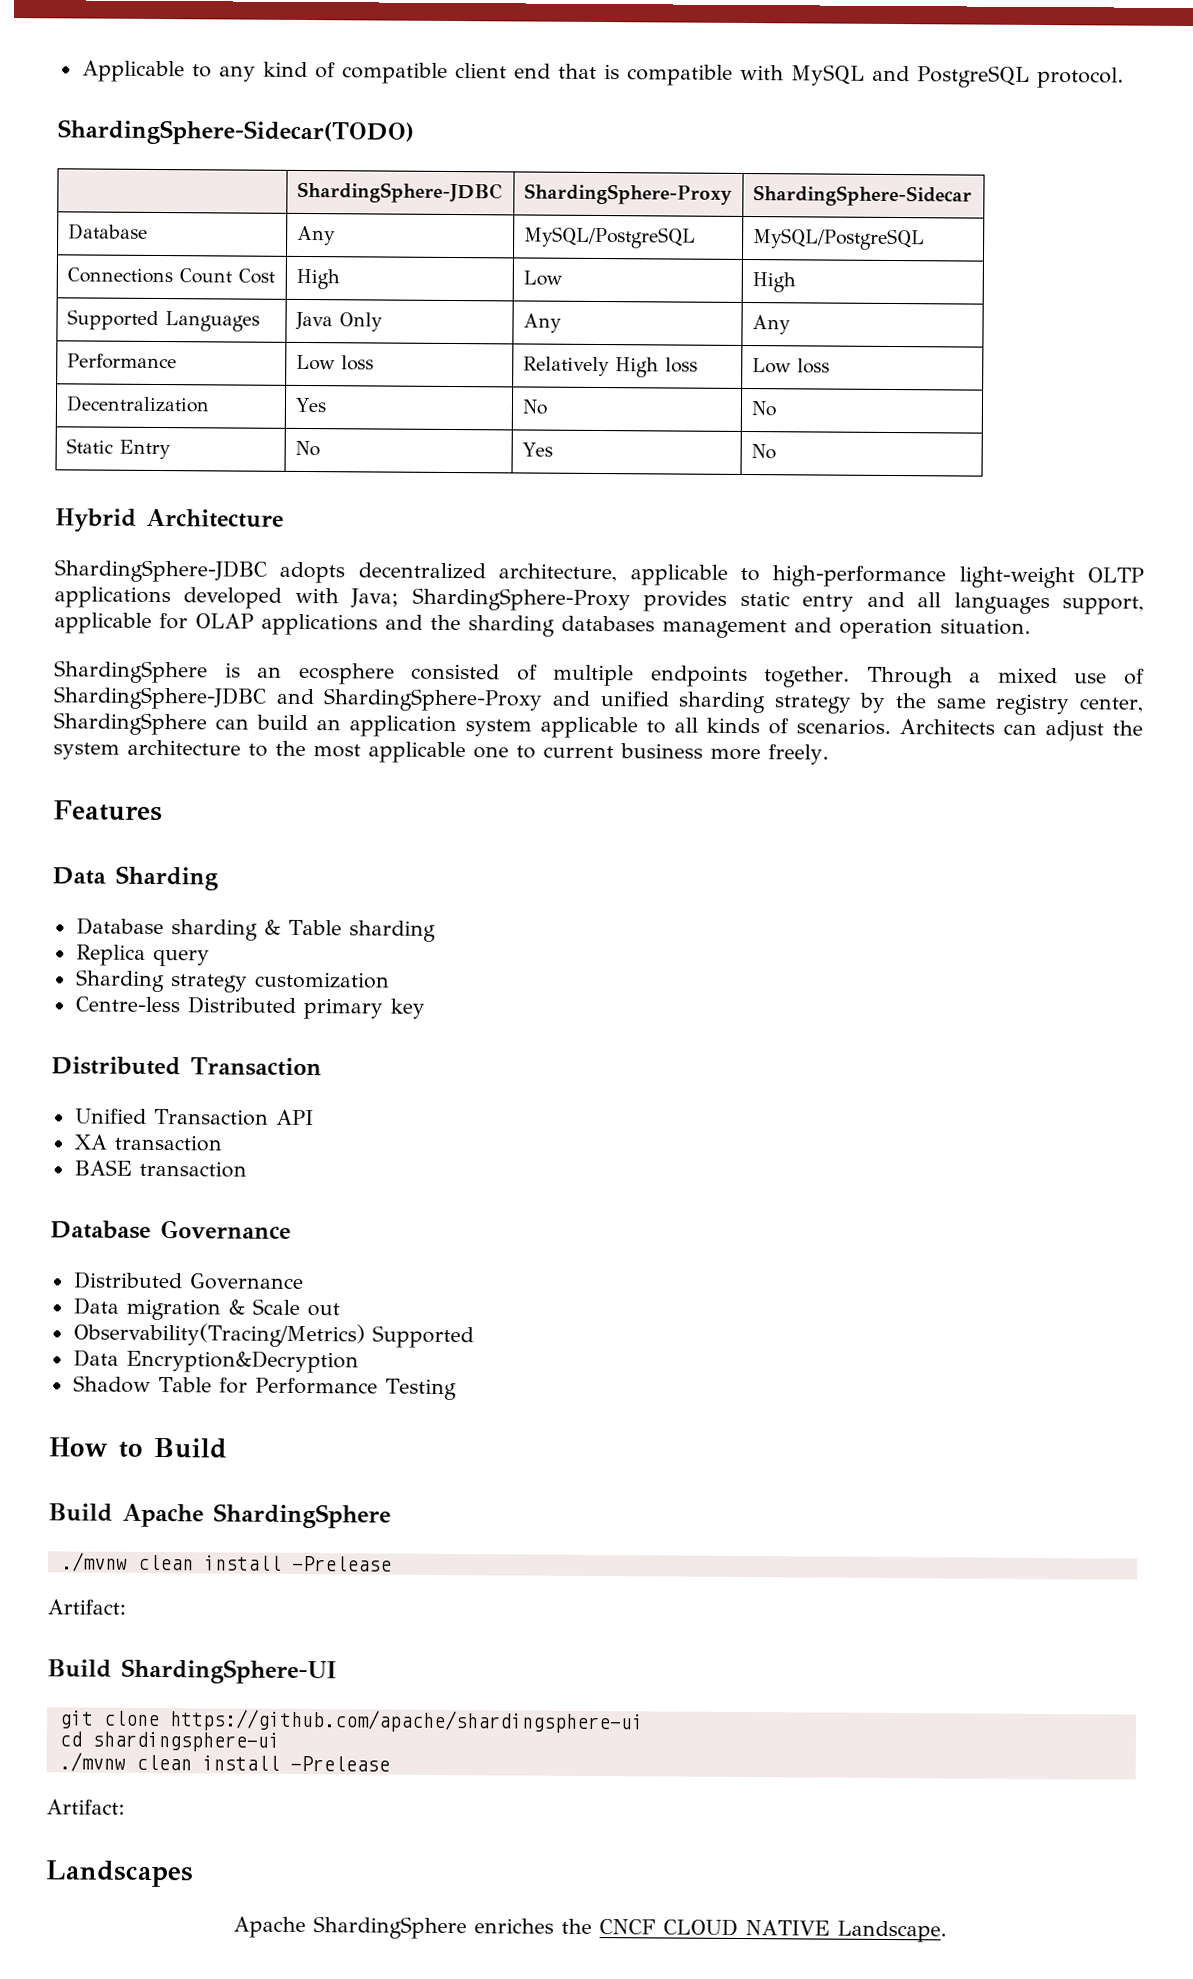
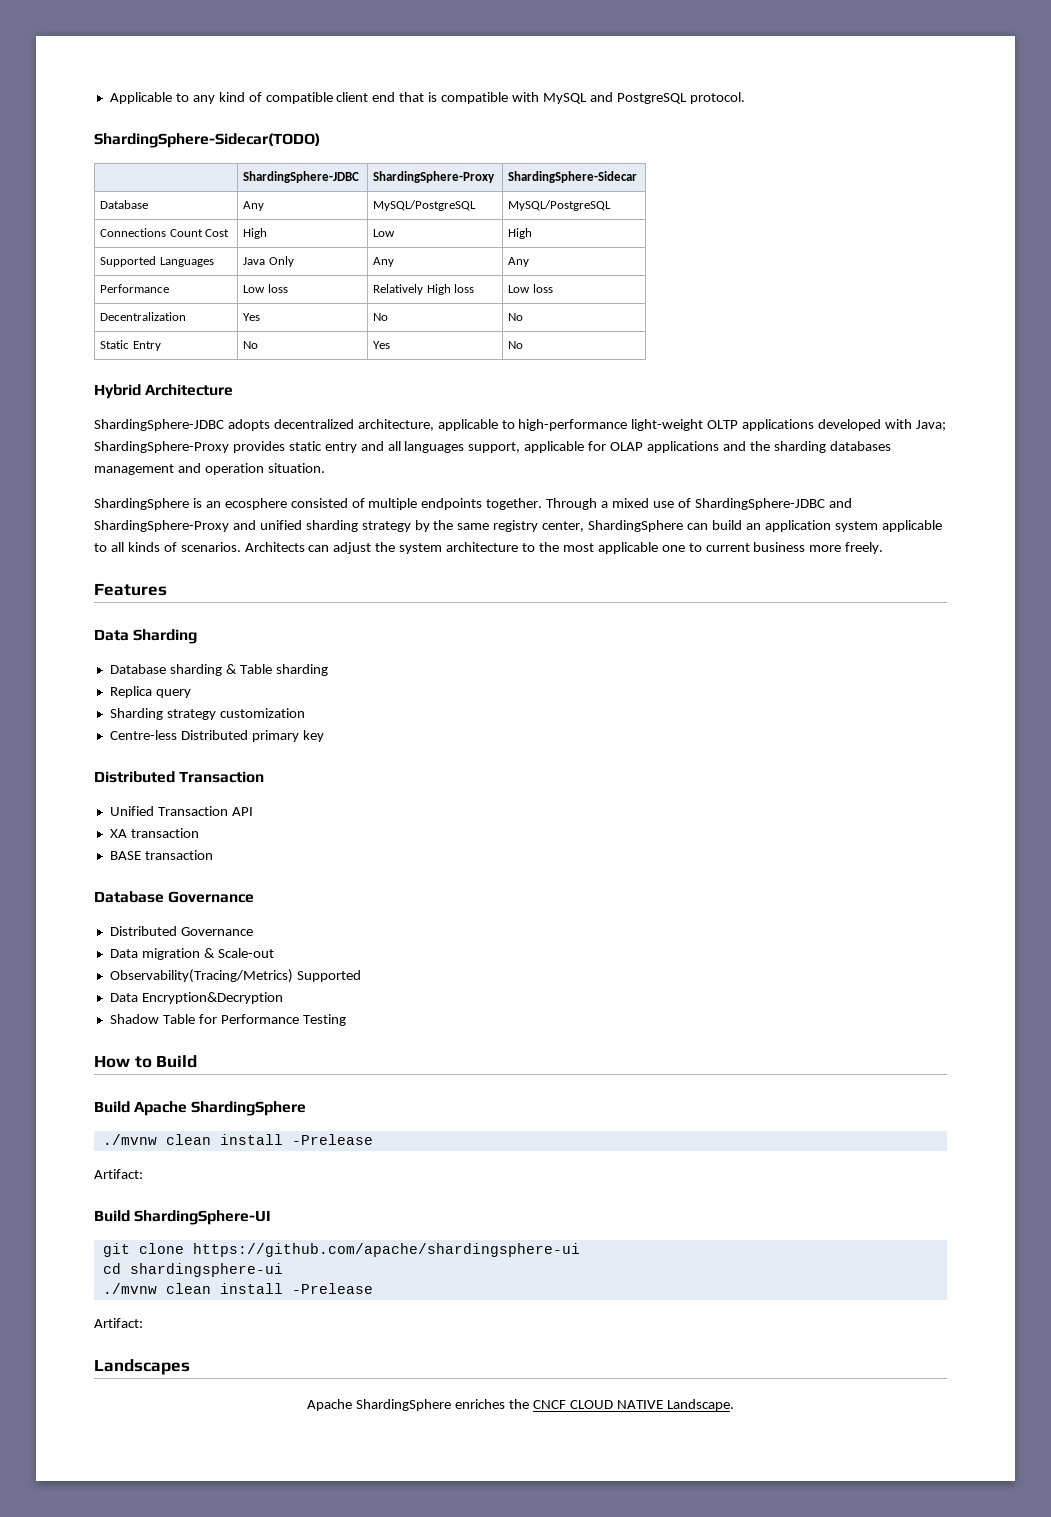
- Data migration & Scale out
+ Data migration & Scale-out

